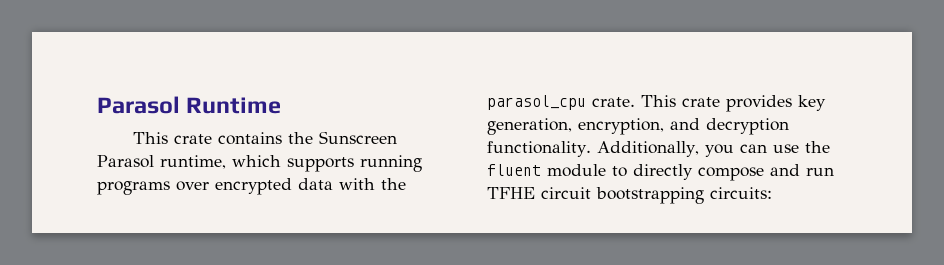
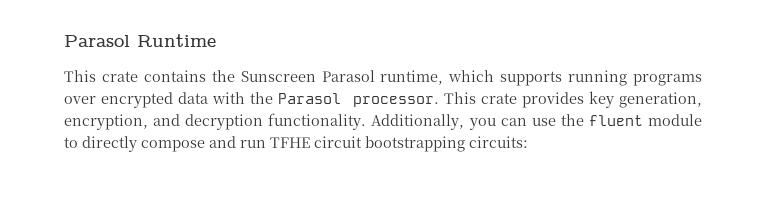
- This crate contains the Sunscreen Parasol runtime, which supports running programs over encrypted data with the parasol_cpu crate.
+ This crate contains the Sunscreen Parasol runtime, which supports running programs over encrypted data with the Parasol processor.

